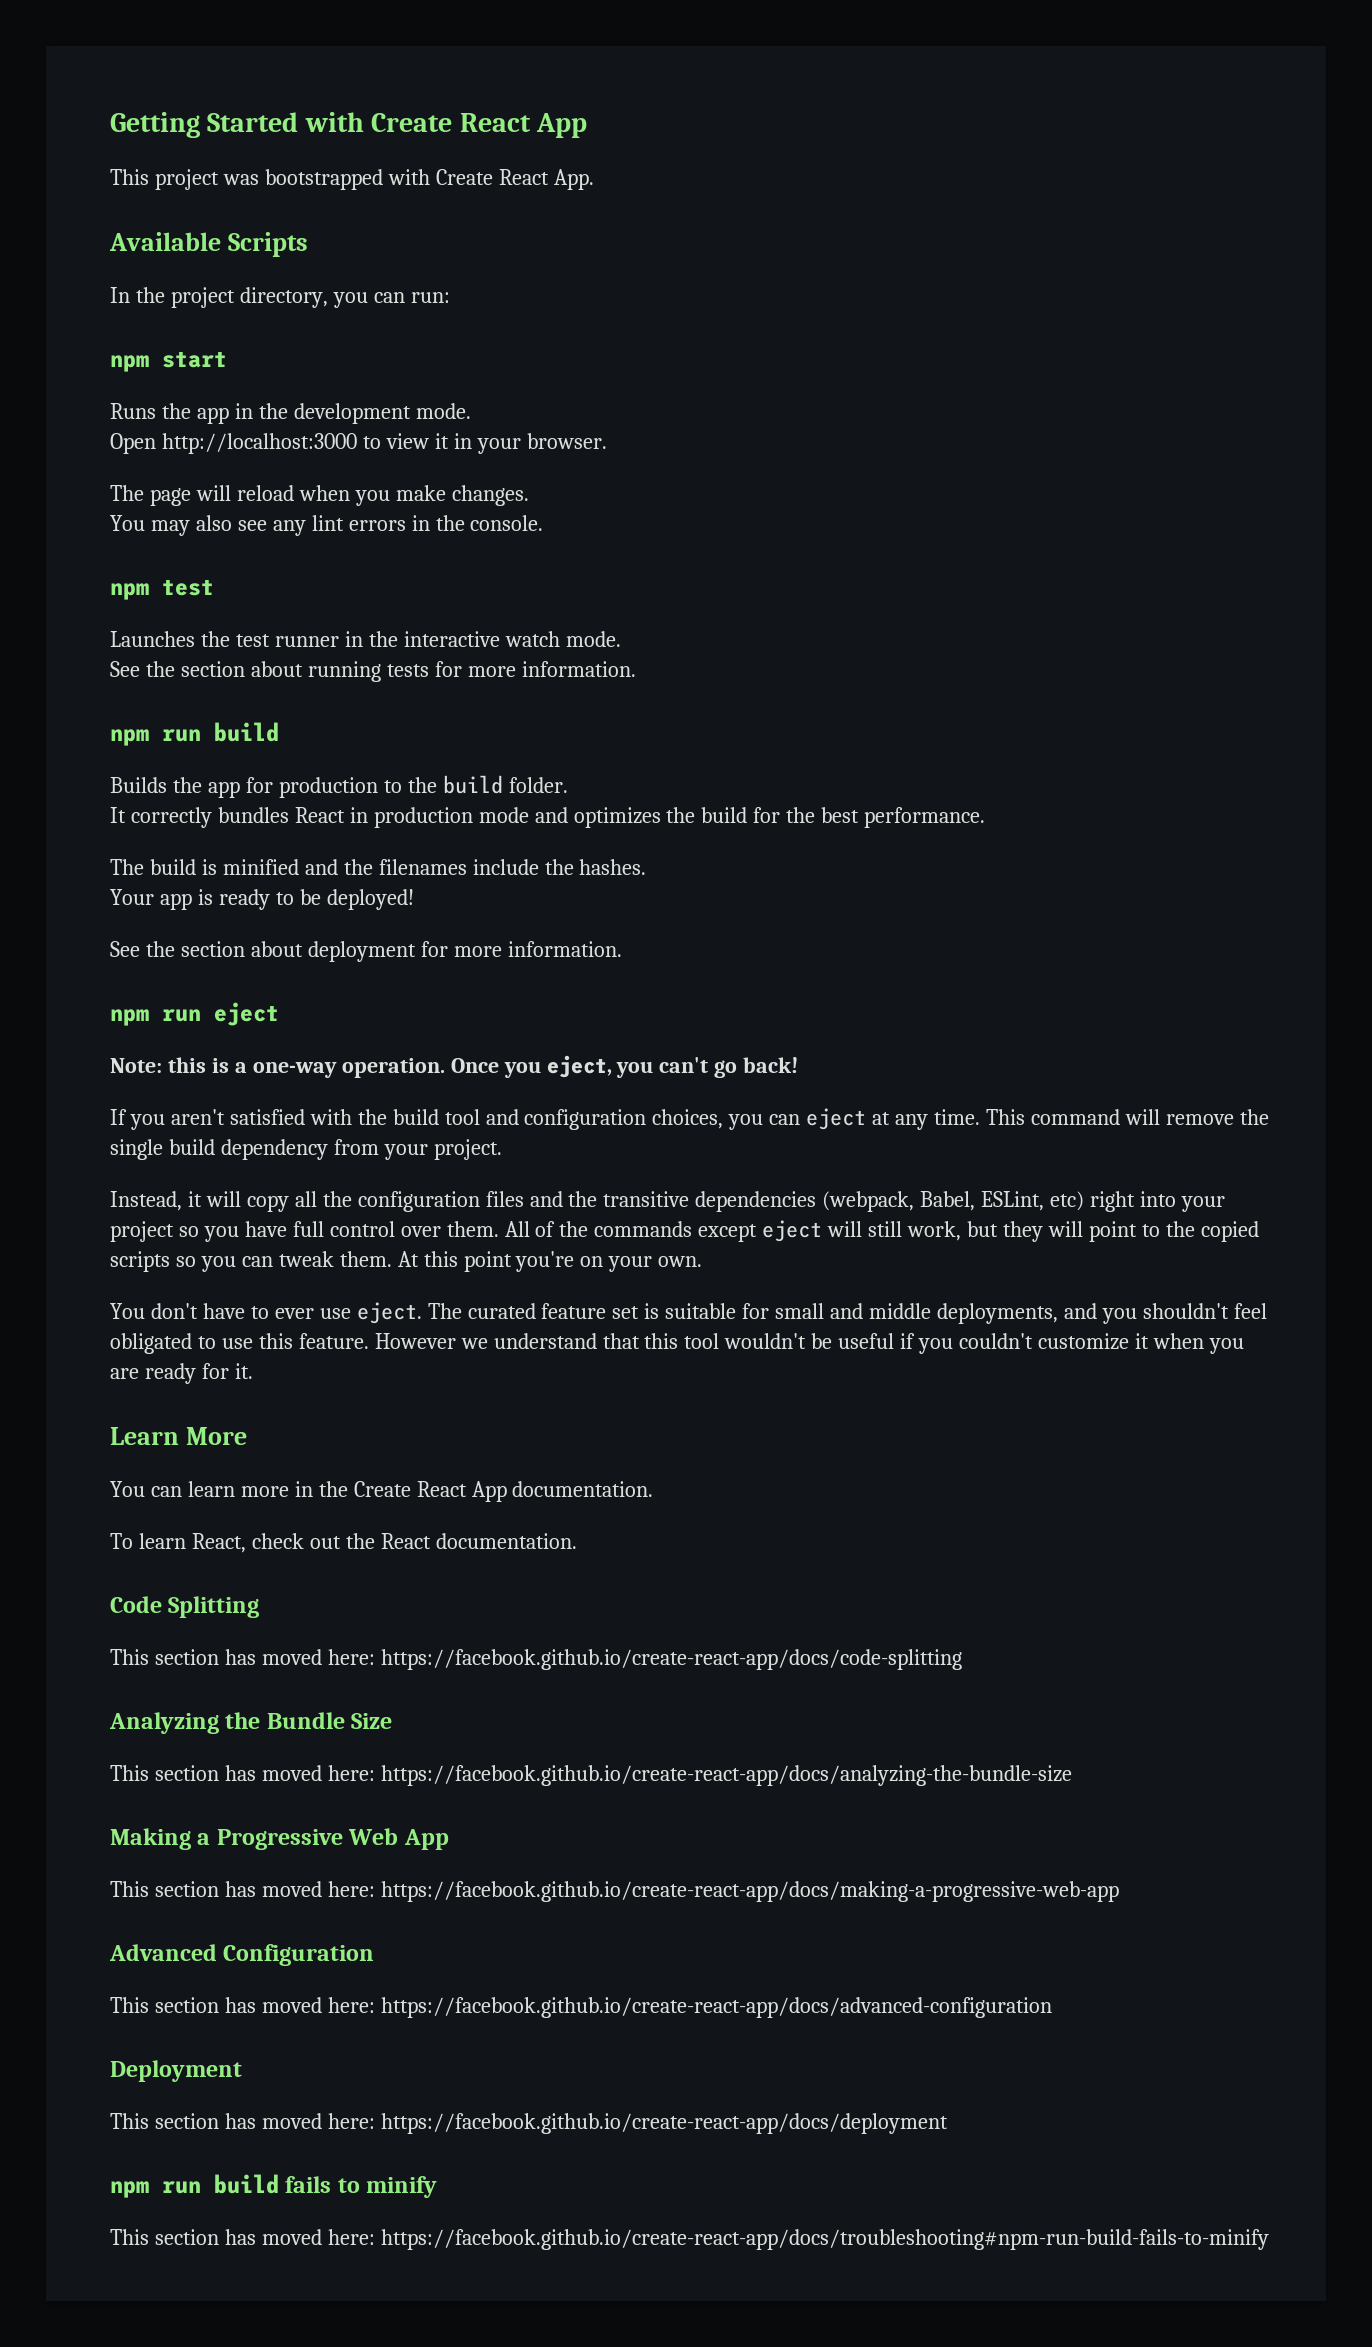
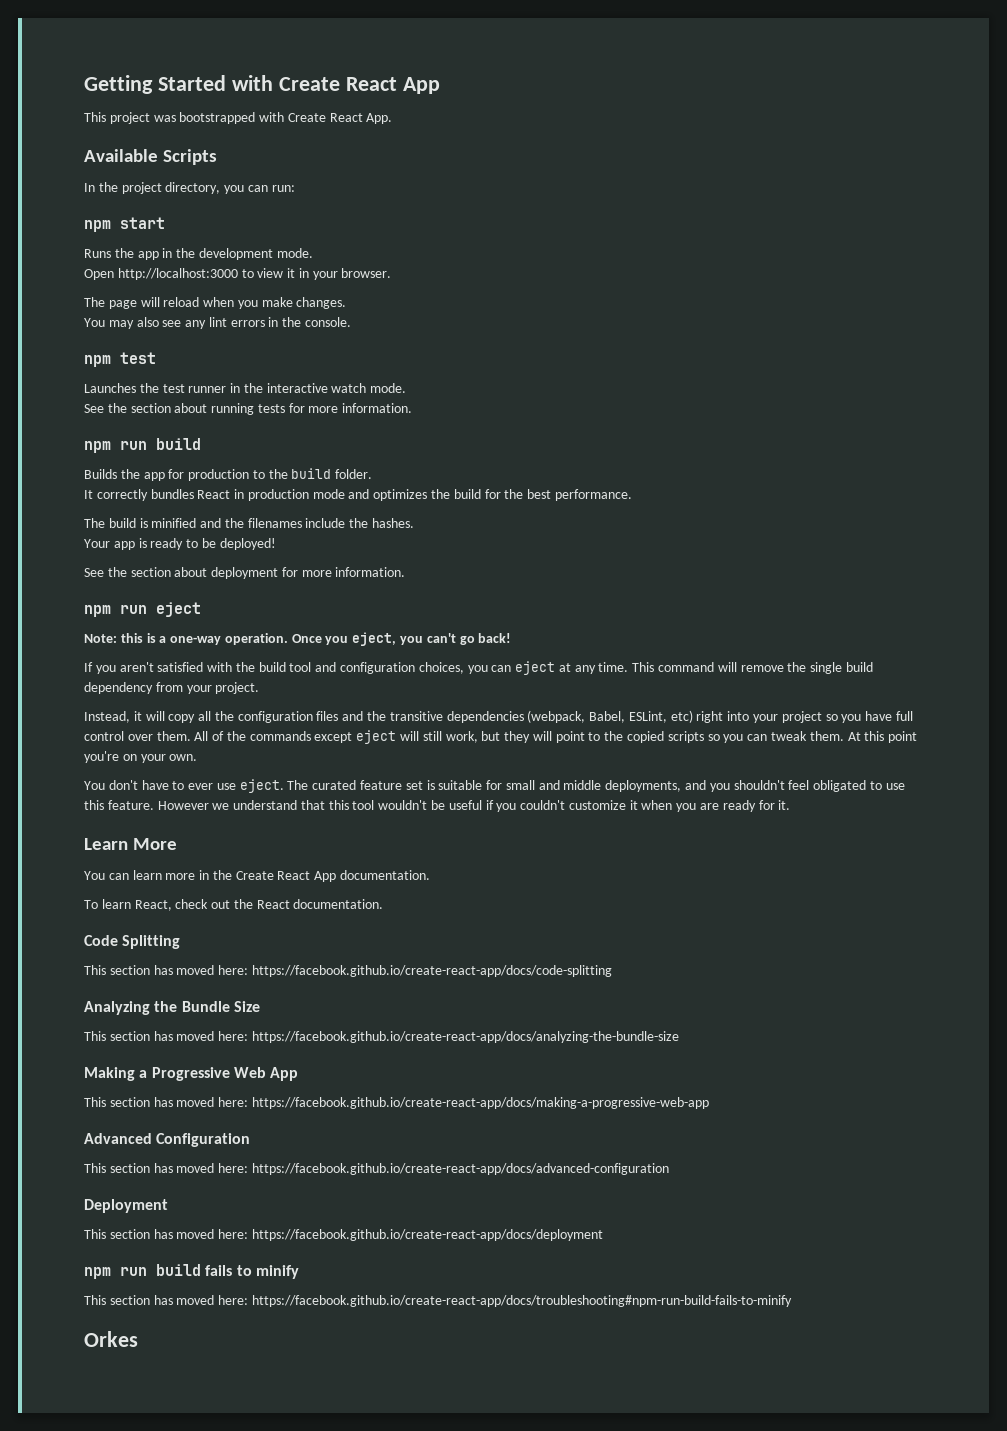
+ Orkes

